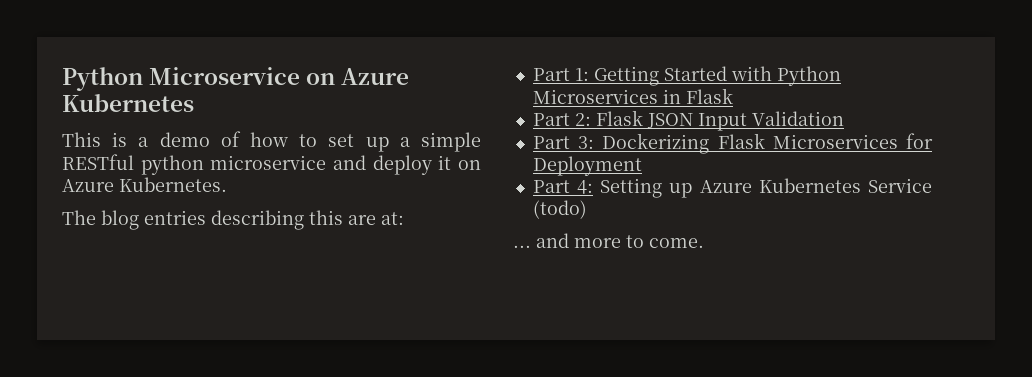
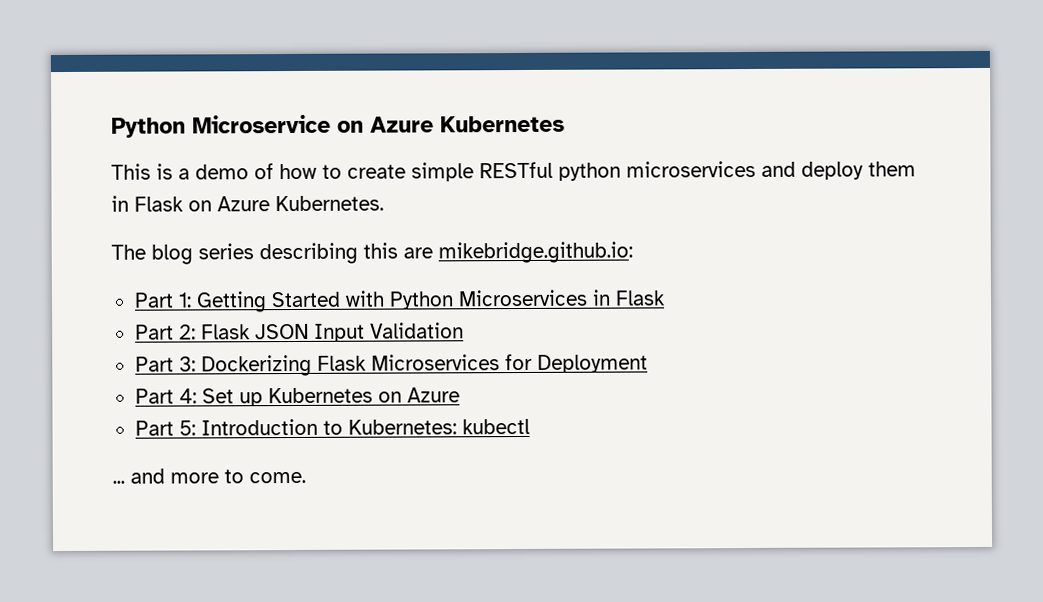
- This is a demo of how to set up a simple RESTful python microservice and deploy it on Azure Kubernetes.
+ This is a demo of how to create simple RESTful python microservices and deploy them in Flask on Azure Kubernetes.
- The blog entries describing this are at:
+ The blog series describing this are mikebridge.github.io:
- Part 4: Setting up Azure Kubernetes Service (todo)
+ Part 4: Set up Kubernetes on Azure
+ Part 5: Introduction to Kubernetes: kubectl

